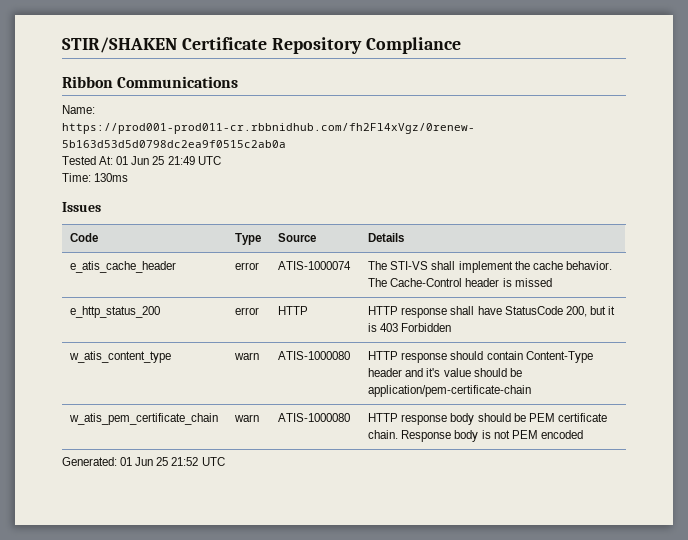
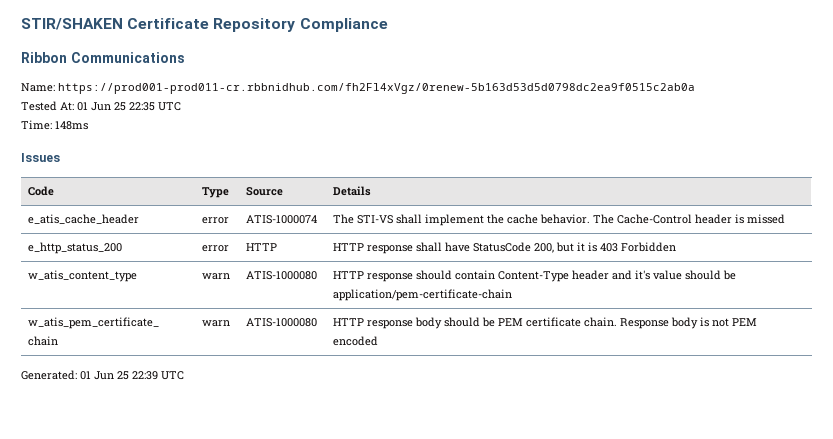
- Tested At: 01 Jun 25 21:49 UTC
+ Tested At: 01 Jun 25 22:35 UTC
- Time: 130ms
+ Time: 148ms
- Generated: 01 Jun 25 21:52 UTC
+ Generated: 01 Jun 25 22:39 UTC

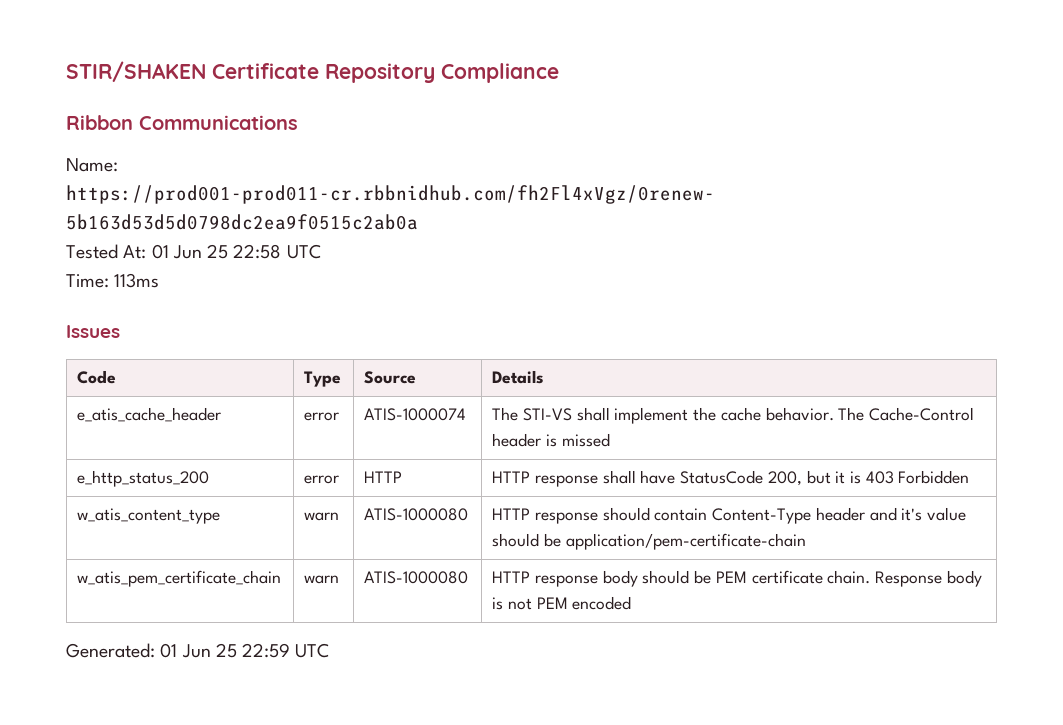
- Tested At: 01 Jun 25 22:35 UTC
+ Tested At: 01 Jun 25 22:58 UTC
- Time: 148ms
+ Time: 113ms
- Generated: 01 Jun 25 22:39 UTC
+ Generated: 01 Jun 25 22:59 UTC

